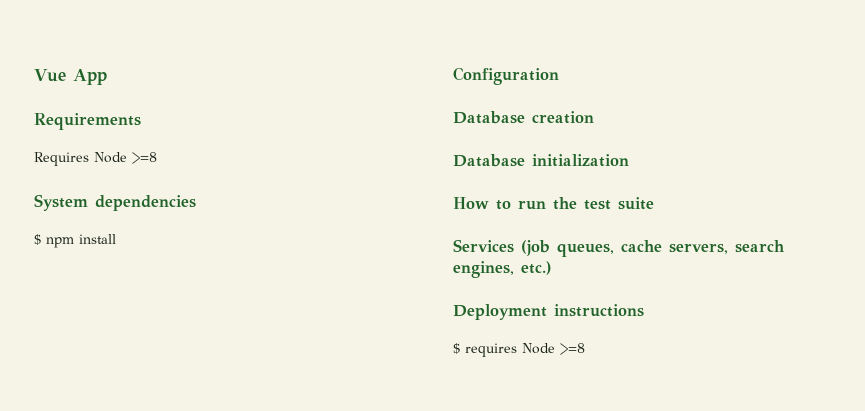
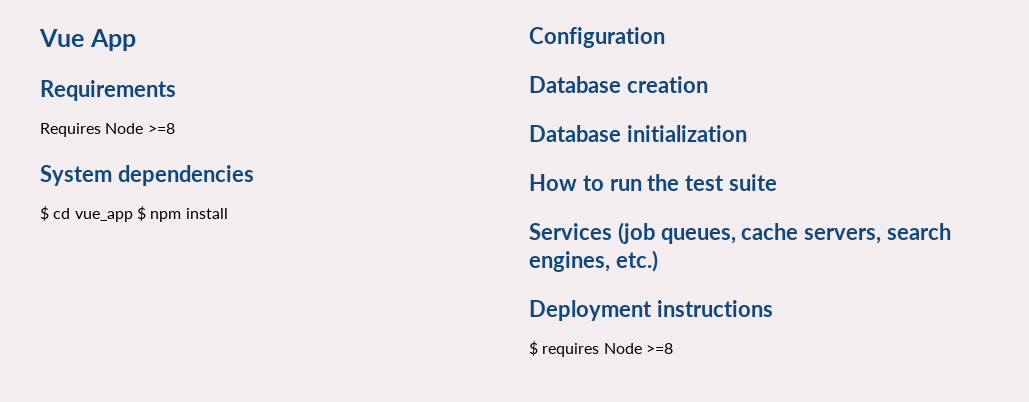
- $ npm install
+ $ cd vue_app $ npm install

